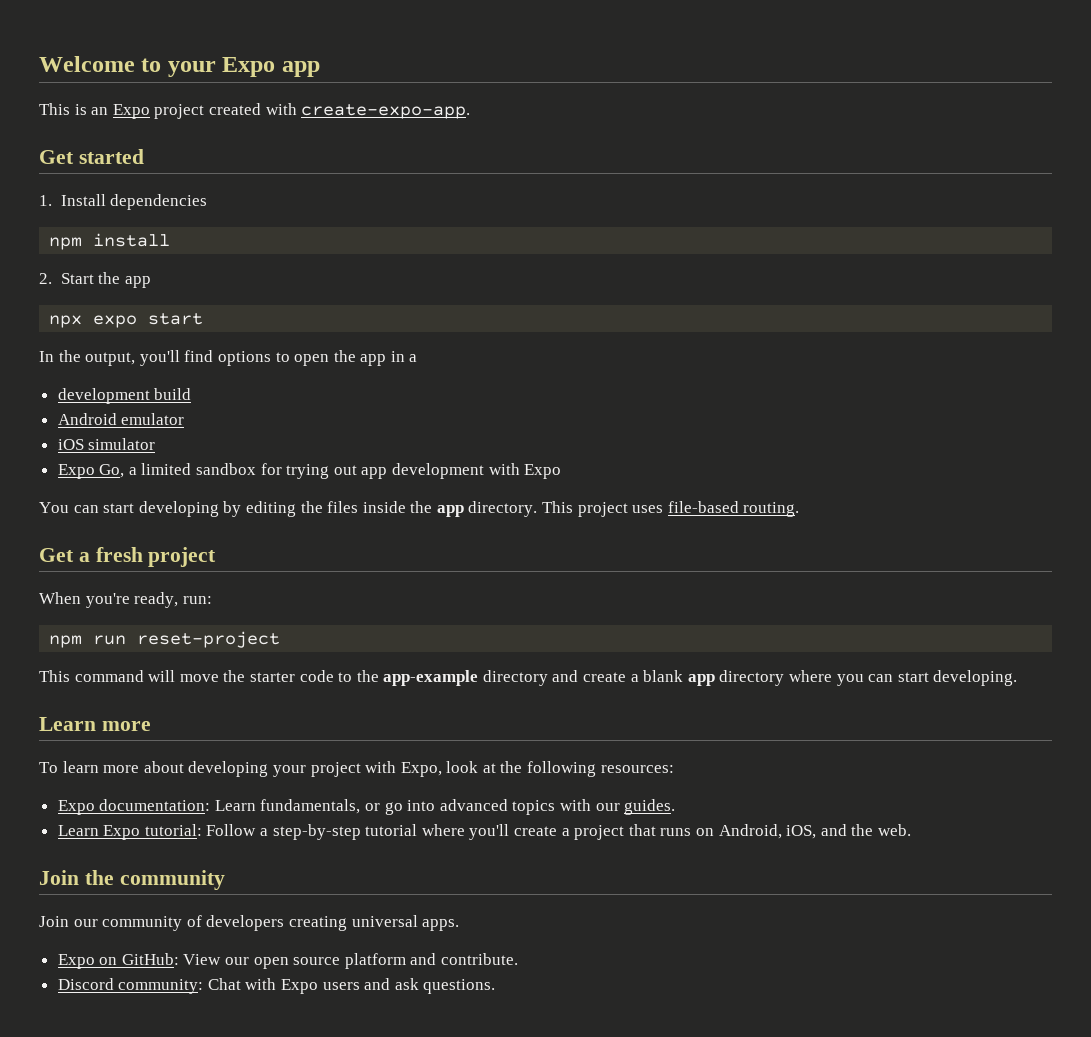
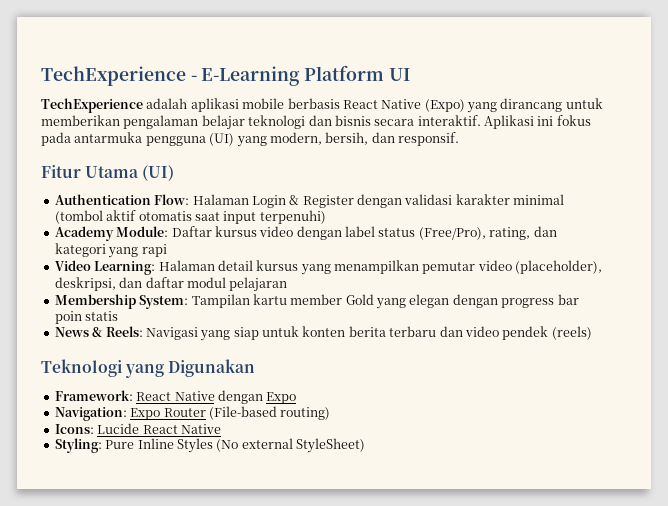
- Welcome to your Expo app
- This is an Expo project created with create-expo-app.
- Get started
- 1. Install dependencies
- npm install
- 2. Start the app
- npx expo start
- In the output, you'll find options to open the app in a
- development build
- Android emulator
- iOS simulator
- Expo Go, a limited sandbox for trying out app development with Expo
- You can start developing by editing the files inside the app directory. This project uses file-based routing.
- Get a fresh project
- When you're ready, run:
- npm run reset-project
- This command will move the starter code to the app-example directory and create a blank app directory where you can start developing.
- Learn more
- To learn more about developing your project with Expo, look at the following resources:
- Expo documentation: Learn fundamentals, or go into advanced topics with our guides.
- Learn Expo tutorial: Follow a step-by-step tutorial where you'll create a project that runs on Android, iOS, and the web.
- Join the community
- Join our community of developers creating universal apps.
- Expo on GitHub: View our open source platform and contribute.
- Discord community: Chat with Expo users and ask questions.
+ TechExperience - E-Learning Platform UI
+ TechExperience adalah aplikasi mobile berbasis React Native (Expo) yang dirancang untuk memberikan pengalaman belajar teknologi dan bisnis secara interaktif. Aplikasi ini fokus pada antarmuka pengguna (UI) yang modern, bersih, dan responsif.
+ Fitur Utama (UI)
+ Authentication Flow: Halaman Login & Register dengan validasi karakter minimal (tombol aktif otomatis saat input terpenuhi)
+ Academy Module: Daftar kursus video dengan label status (Free/Pro), rating, dan kategori yang rapi
+ Video Learning: Halaman detail kursus yang menampilkan pemutar video (placeholder), deskripsi, dan daftar modul pelajaran
+ Membership System: Tampilan kartu member Gold yang elegan dengan progress bar poin statis
+ News & Reels: Navigasi yang siap untuk konten berita terbaru dan video pendek (reels)
+ Teknologi yang Digunakan
+ Framework: React Native dengan Expo
+ Navigation: Expo Router (File-based routing)
+ Icons: Lucide React Native
+ Styling: Pure Inline Styles (No external StyleSheet)

